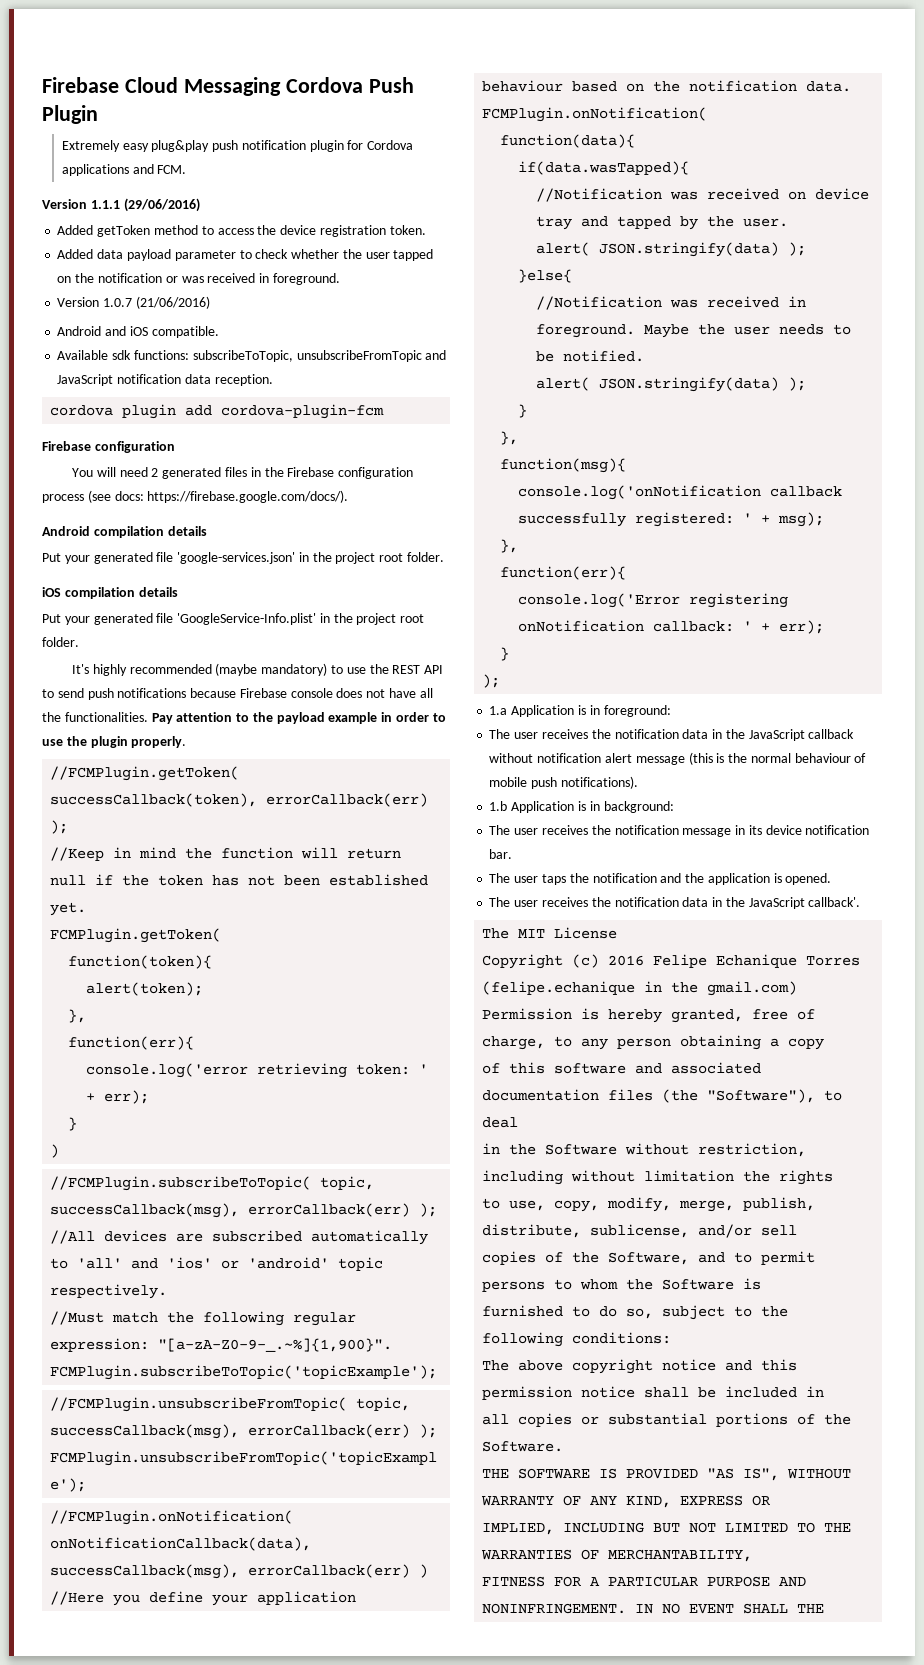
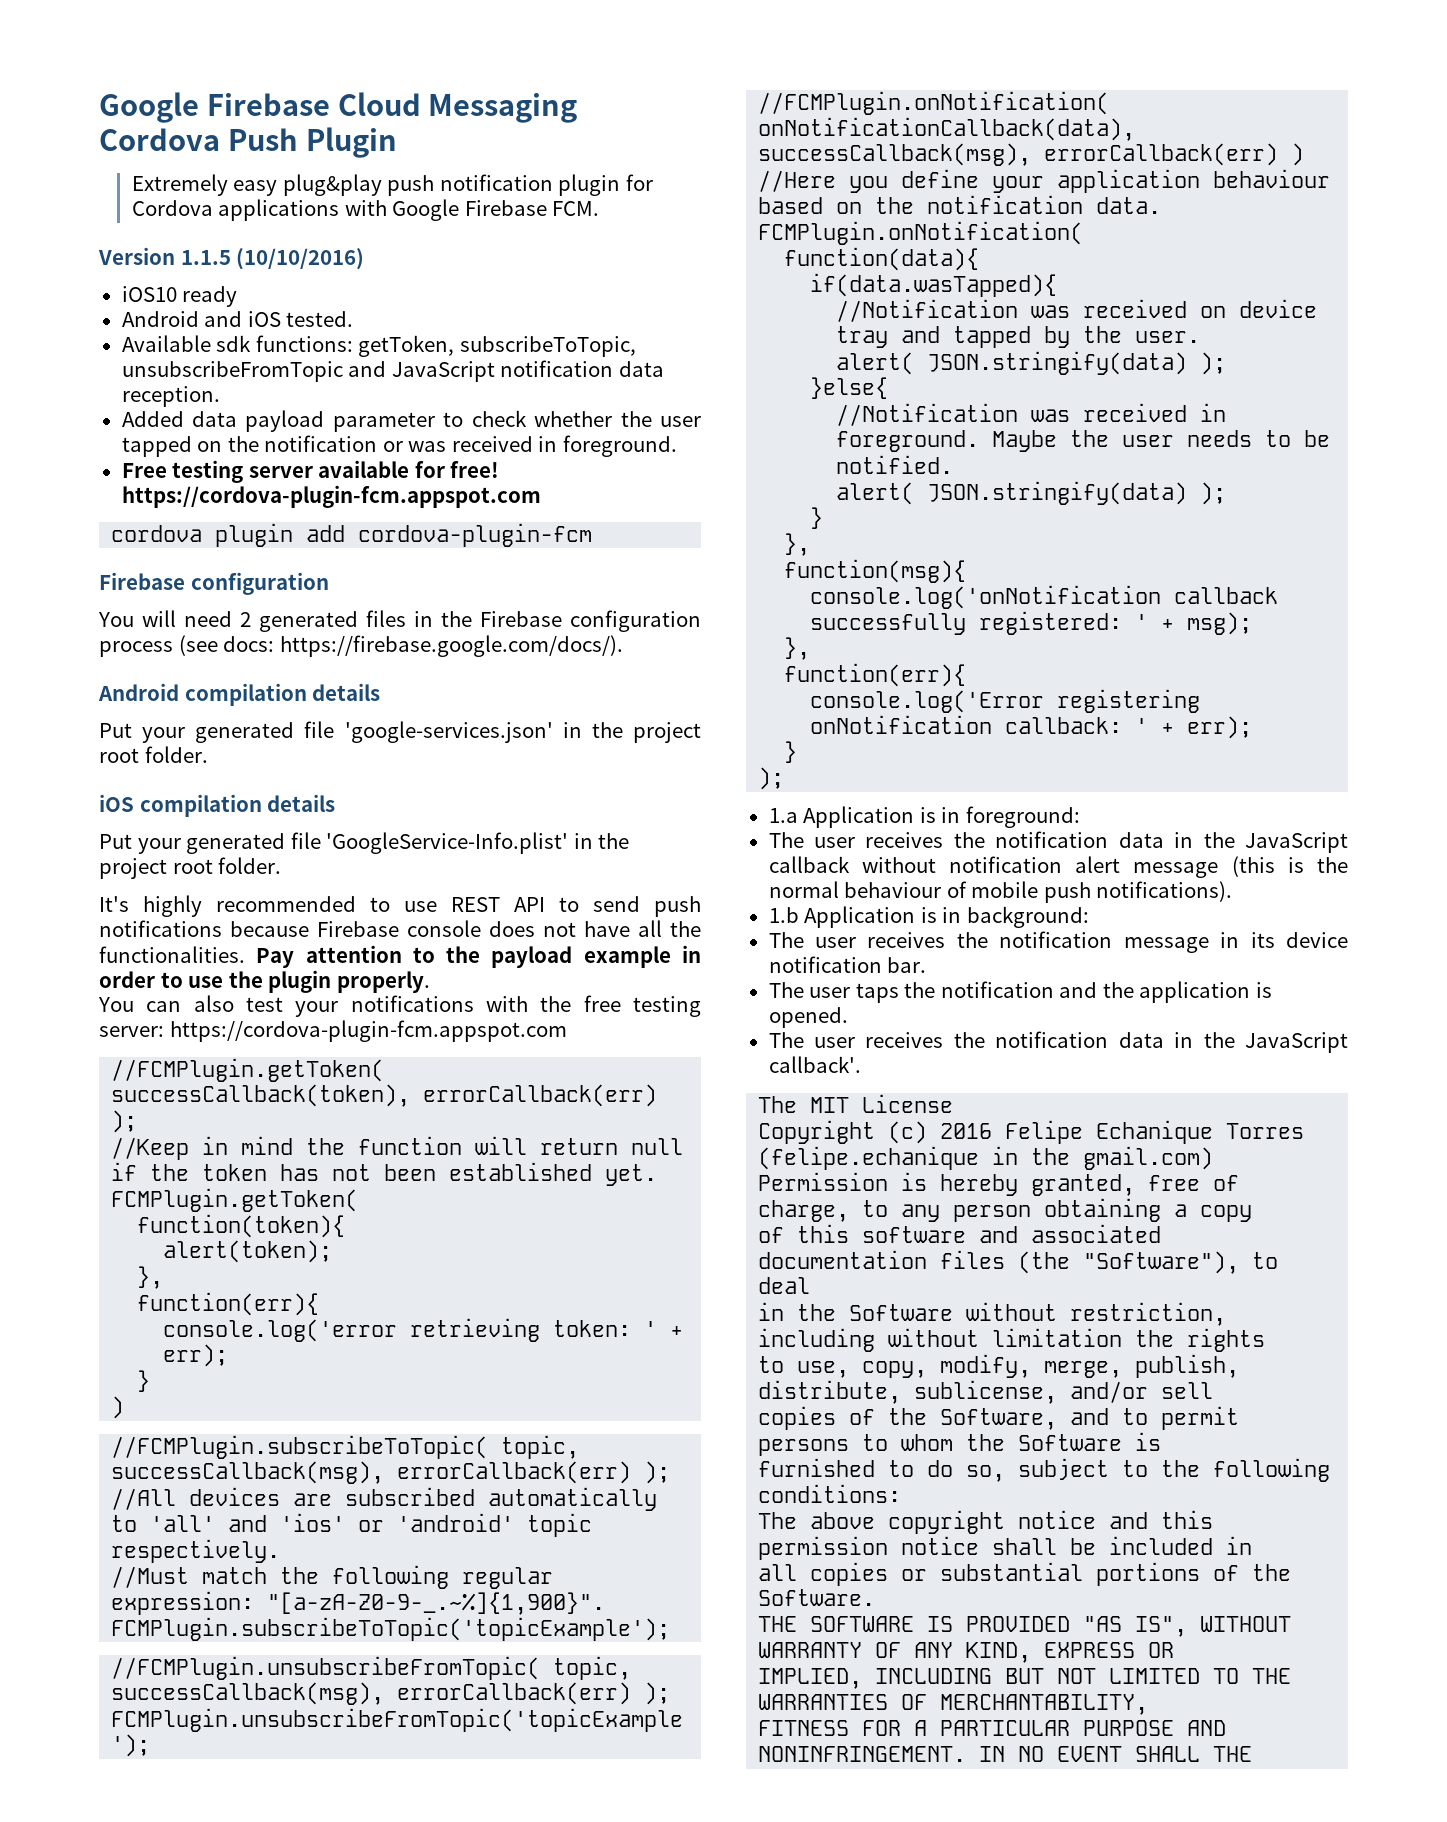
- Firebase Cloud Messaging Cordova Push Plugin
+ Google Firebase Cloud Messaging Cordova Push Plugin
- Extremely easy plug&play push notification plugin for Cordova applications and FCM.
+ Extremely easy plug&play push notification plugin for Cordova applications with Google Firebase FCM.
- Version 1.1.1 (29/06/2016)
- Added getToken method to access the device registration token.
+ Version 1.1.5 (10/10/2016)
+ iOS10 ready
+ Android and iOS tested.
+ Available sdk functions: getToken, subscribeToTopic, unsubscribeFromTopic and JavaScript notification data reception.
- Version 1.0.7 (21/06/2016)
- Android and iOS compatible.
- Available sdk functions: subscribeToTopic, unsubscribeFromTopic and JavaScript notification data reception.
+ Free testing server available for free! https://cordova-plugin-fcm.appspot.com
- It's highly recommended (maybe mandatory) to use the REST API to send push notifications because Firebase console does not have all the functionalities.
+ It's highly recommended to use REST API to send push notifications because Firebase console does not have all the functionalities.
+ You can also test your notifications with the free testing server: https://cordova-plugin-fcm.appspot.com

